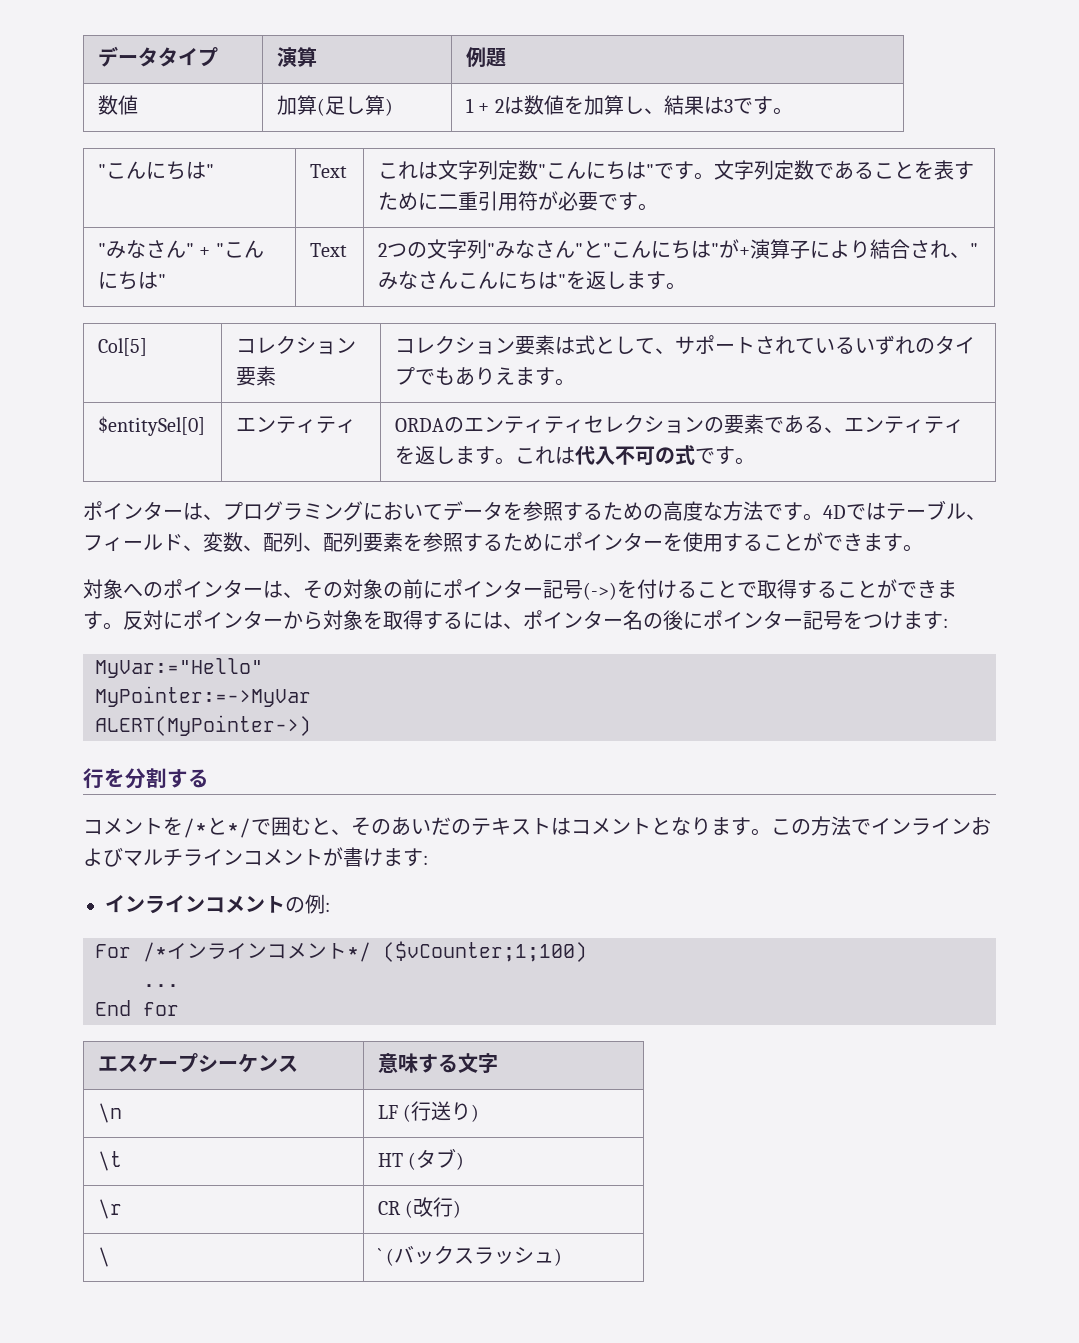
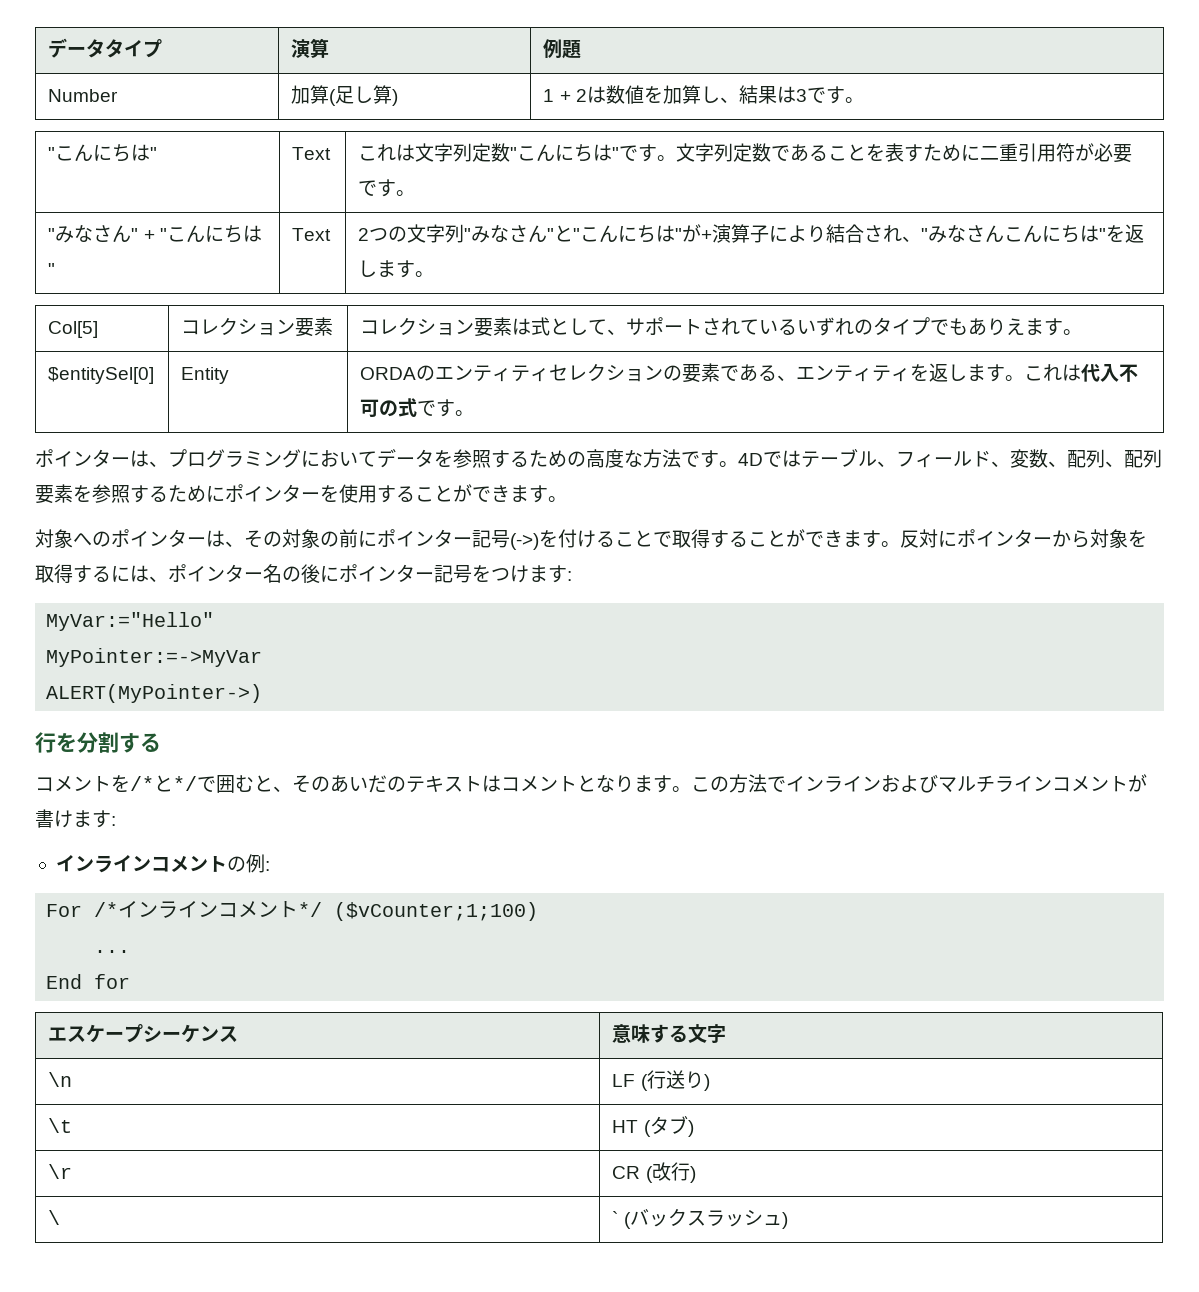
- 数値 | 加算(足し算) | 1 + 2は数値を加算し、結果は3です。
+ Number | 加算(足し算) | 1 + 2は数値を加算し、結果は3です。
- $entitySel[0] | エンティティ | ORDAのエンティティセレクションの要素である、エンティティを返します。これは代入不可の式です。
+ $entitySel[0] | Entity | ORDAのエンティティセレクションの要素である、エンティティを返します。これは代入不可の式です。

